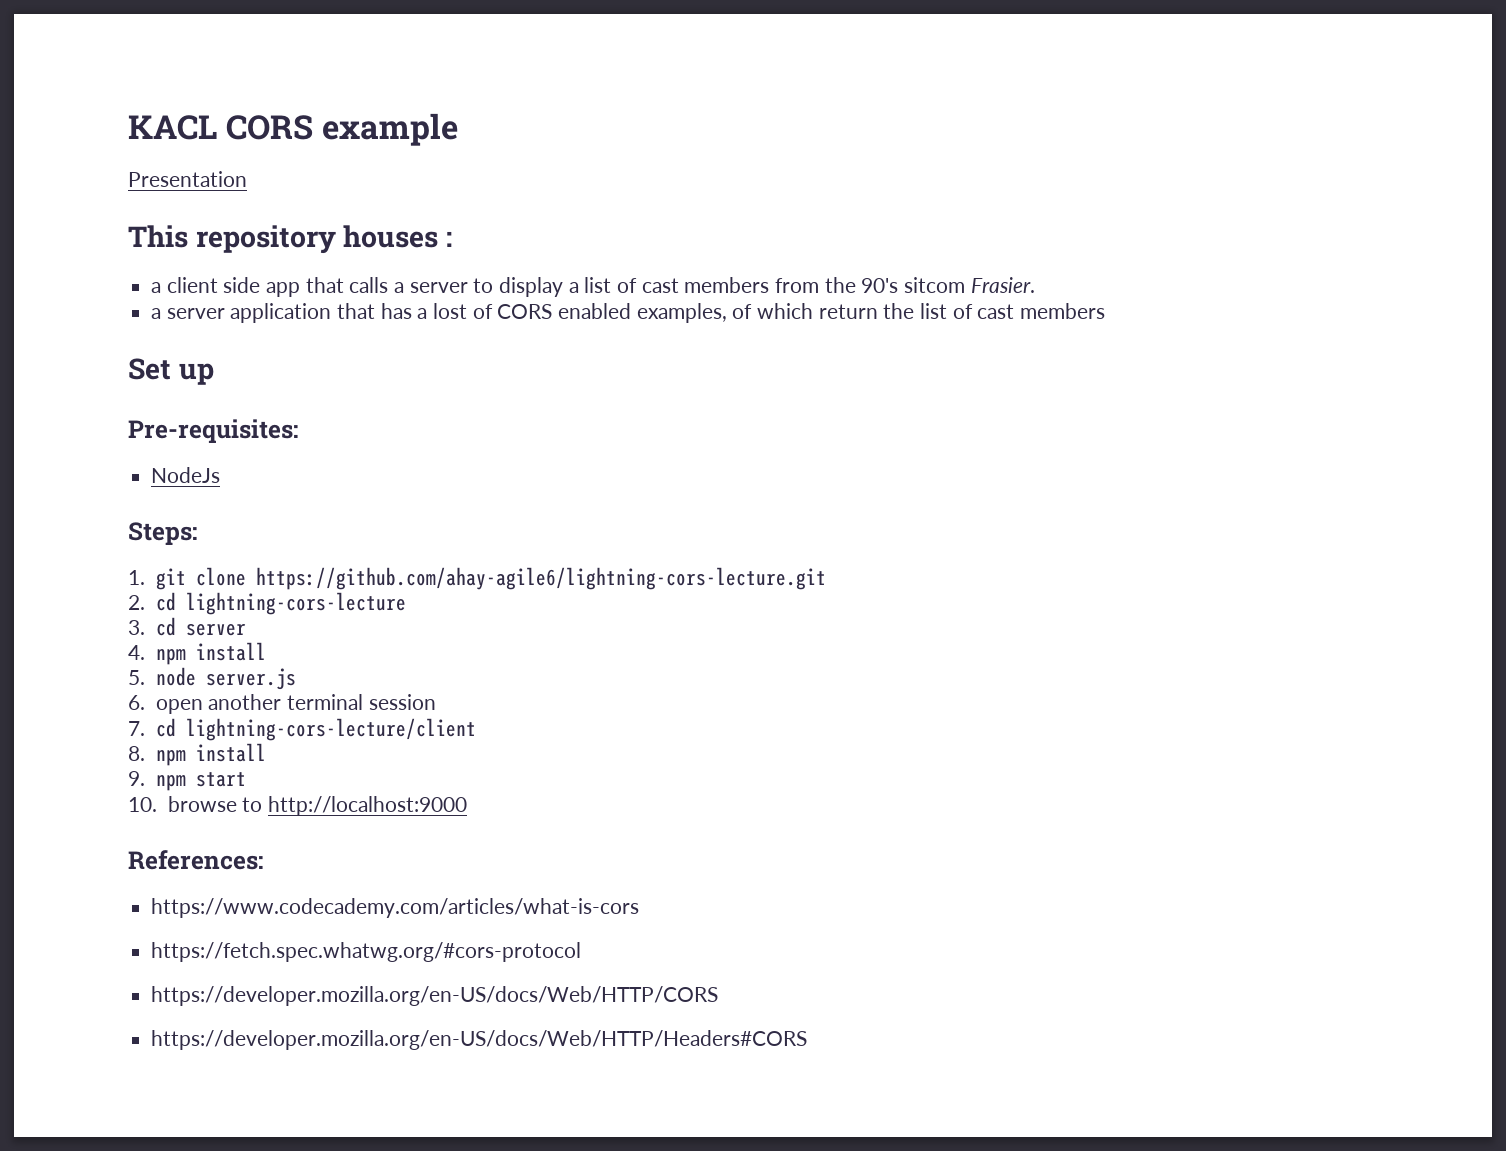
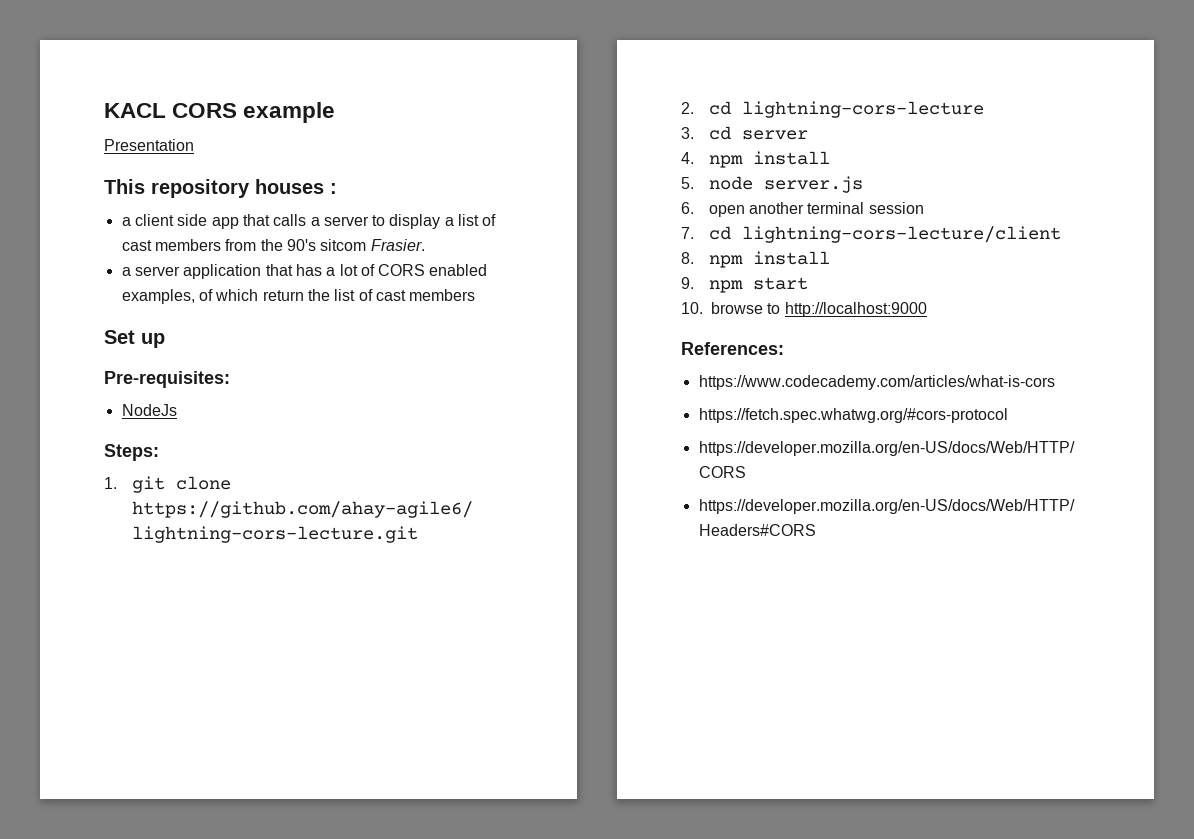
- a server application that has a lost of CORS enabled examples, of which return the list of cast members
+ a server application that has a lot of CORS enabled examples, of which return the list of cast members

